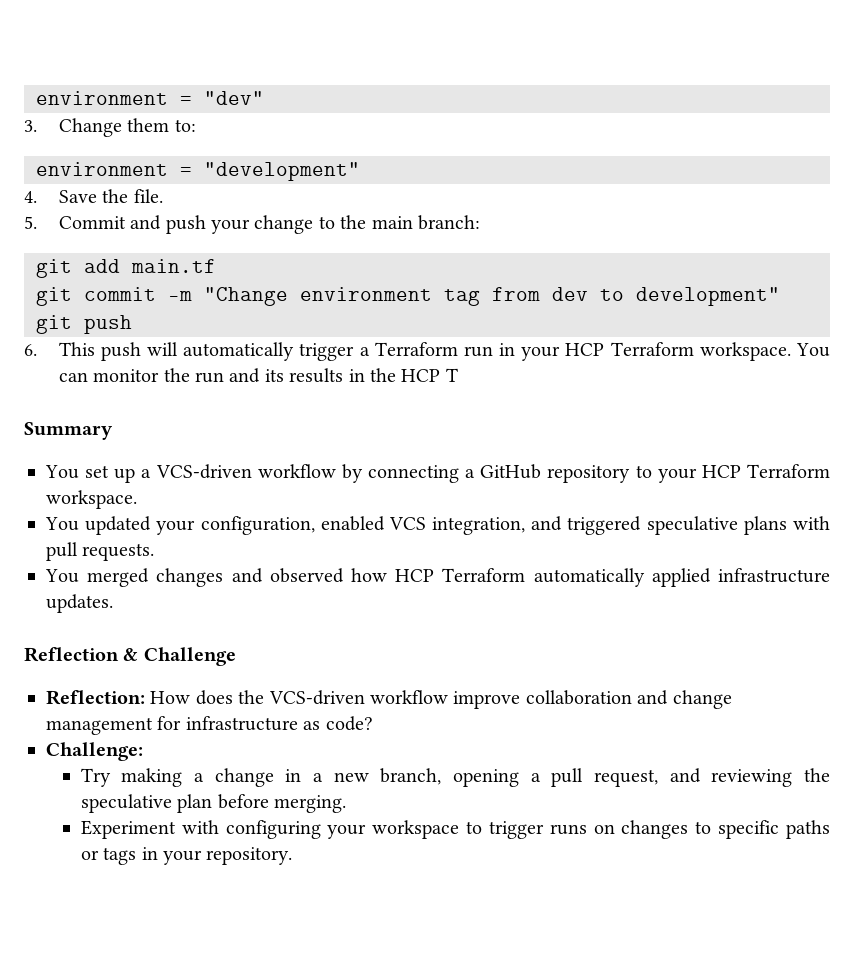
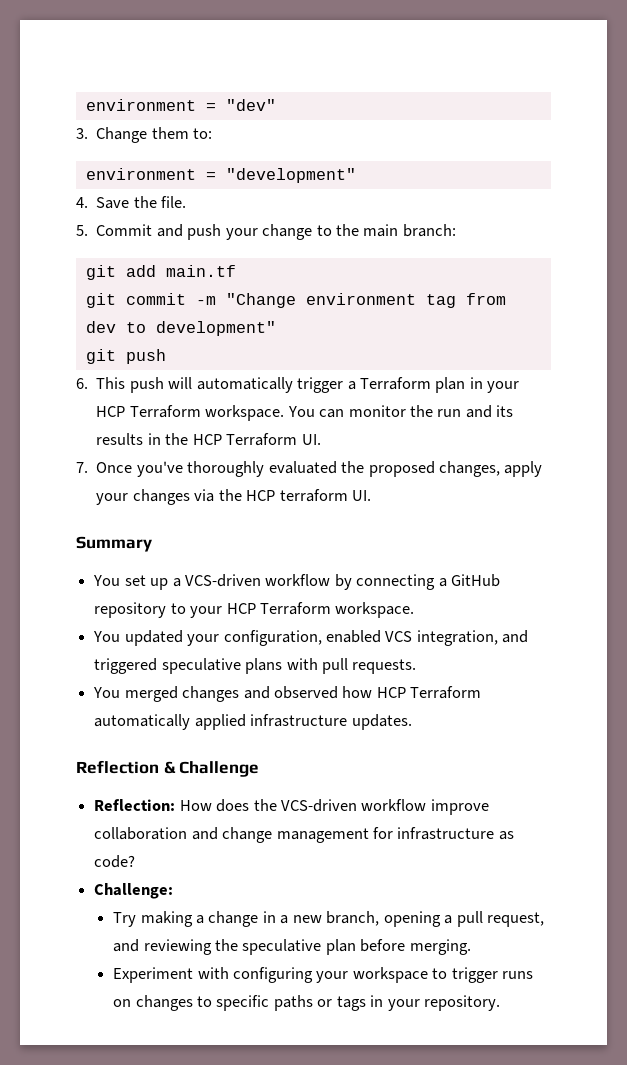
- 6. This push will automatically trigger a Terraform run in your HCP Terraform workspace.
+ 6. This push will automatically trigger a Terraform plan in your HCP Terraform workspace.
- You can monitor the run and its results in the HCP T
+ You can monitor the run and its results in the HCP Terraform UI.
+ 7. Once you've thoroughly evaluated the proposed changes, apply your changes via the HCP terraform UI.

